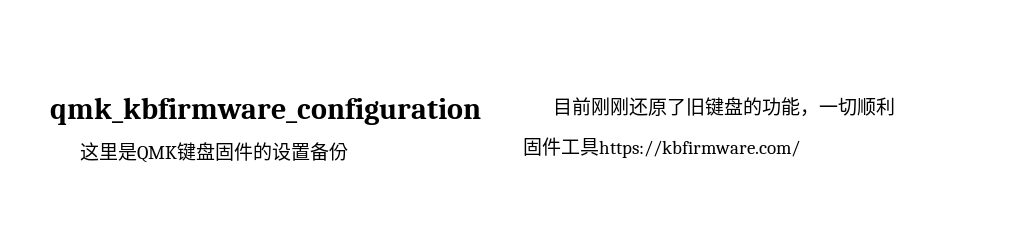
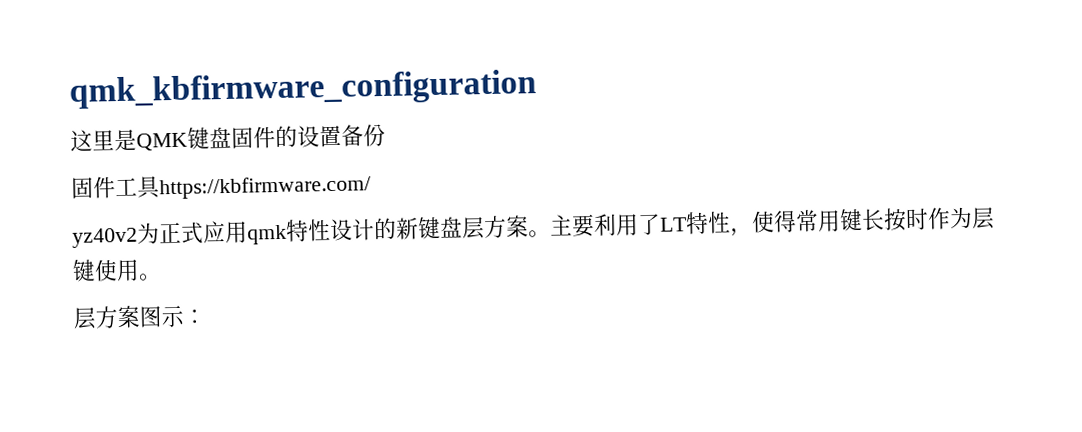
- 目前刚刚还原了旧键盘的功能，一切顺利
  固件工具https://kbfirmware.com/
+ yz40v2为正式应用qmk特性设计的新键盘层方案。主要利用了LT特性，使得常用键长按时作为层键使用。
+ 层方案图示：

